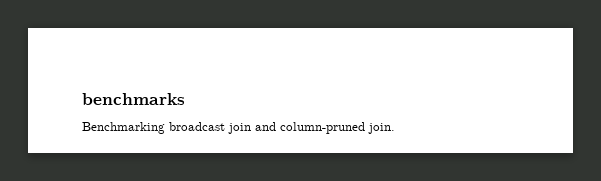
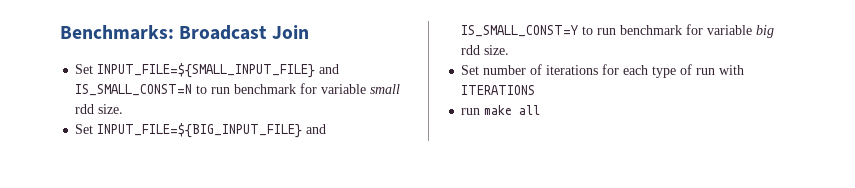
- benchmarks
- Benchmarking broadcast join and column-pruned join.
+ Benchmarks: Broadcast Join
+ Set INPUT_FILE=${SMALL_INPUT_FILE} and IS_SMALL_CONST=N to run benchmark for variable small rdd size.
+ Set INPUT_FILE=${BIG_INPUT_FILE} and IS_SMALL_CONST=Y to run benchmark for variable big rdd size.
+ Set number of iterations for each type of run with ITERATIONS
+ run make all

